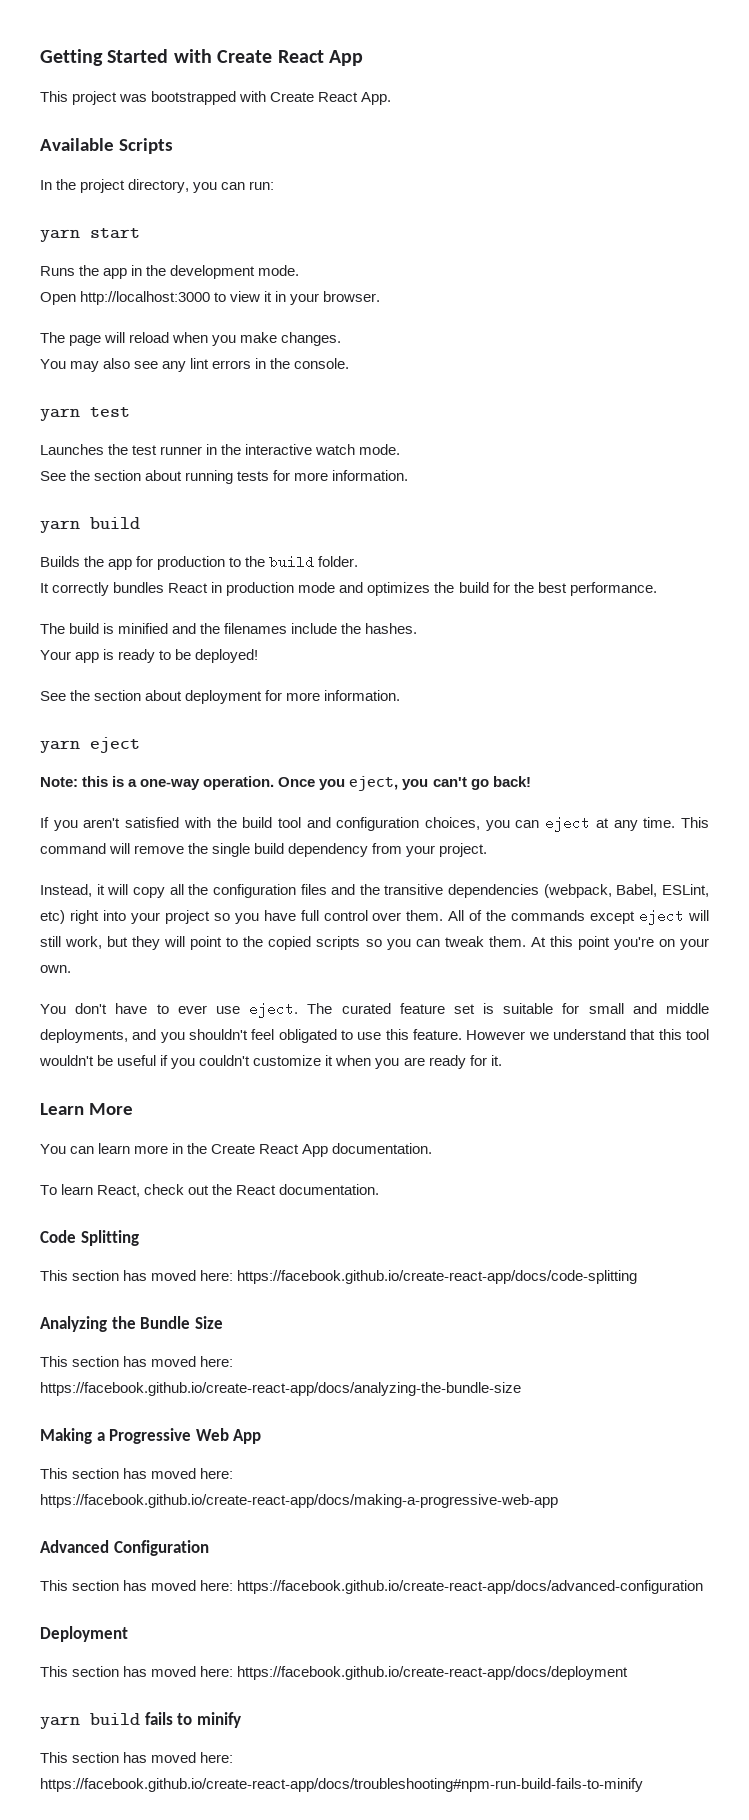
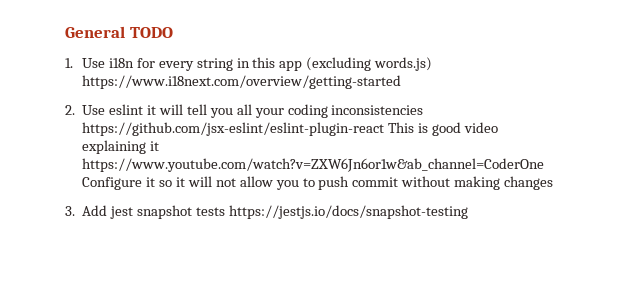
- Getting Started with Create React App
- This project was bootstrapped with Create React App.
- Available Scripts
- In the project directory, you can run:
- yarn start
- Runs the app in the development mode.
- Open http://localhost:3000 to view it in your browser.
- The page will reload when you make changes.
- You may also see any lint errors in the console.
- yarn test
- Launches the test runner in the interactive watch mode.
- See the section about running tests for more information.
- yarn build
- Builds the app for production to the build folder.
- It correctly bundles React in production mode and optimizes the build for the best performance.
- The build is minified and the filenames include the hashes.
- Your app is ready to be deployed!
- See the section about deployment for more information.
- yarn eject
- Note: this is a one-way operation. Once you eject, you can't go back!
- If you aren't satisfied with the build tool and configuration choices, you can eject at any time. This command will remove the single build dependency from your project.
- Instead, it will copy all the configuration files and the transitive dependencies (webpack, Babel, ESLint, etc) right into your project so you have full control over them. All of the commands except eject will still work, but they will point to the copied scripts so you can tweak them. At this point you're on your own.
- You don't have to ever use eject. The curated feature set is suitable for small and middle deployments, and you shouldn't feel obligated to use this feature. However we understand that this tool wouldn't be useful if you couldn't customize it when you are ready for it.
- Learn More
- You can learn more in the Create React App documentation.
- To learn React, check out the React documentation.
- Code Splitting
- This section has moved here: https://facebook.github.io/create-react-app/docs/code-splitting
- Analyzing the Bundle Size
- This section has moved here: https://facebook.github.io/create-react-app/docs/analyzing-the-bundle-size
- Making a Progressive Web App
- This section has moved here: https://facebook.github.io/create-react-app/docs/making-a-progressive-web-app
- Advanced Configuration
- This section has moved here: https://facebook.github.io/create-react-app/docs/advanced-configuration
- Deployment
- This section has moved here: https://facebook.github.io/create-react-app/docs/deployment
- yarn build fails to minify
- This section has moved here: https://facebook.github.io/create-react-app/docs/troubleshooting#npm-run-build-fails-to-minify
+ General TODO
+ 1. Use i18n for every string in this app (excluding words.js) https://www.i18next.com/overview/getting-started
+ 2. Use eslint it will tell you all your coding inconsistencies https://github.com/jsx-eslint/eslint-plugin-react This is good video explaining it https://www.youtube.com/watch?v=ZXW6Jn6or1w&ab_channel=CoderOne Configure it so it will not allow you to push commit without making changes
+ 3. Add jest snapshot tests https://jestjs.io/docs/snapshot-testing

